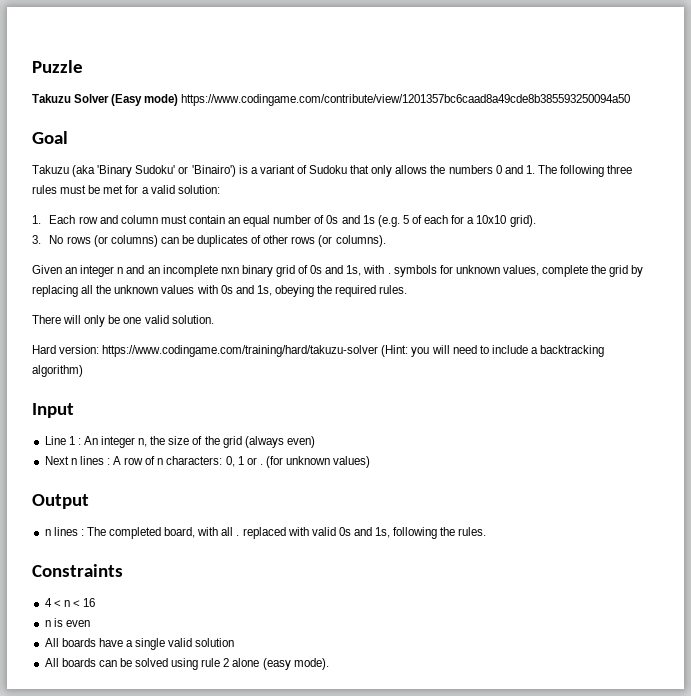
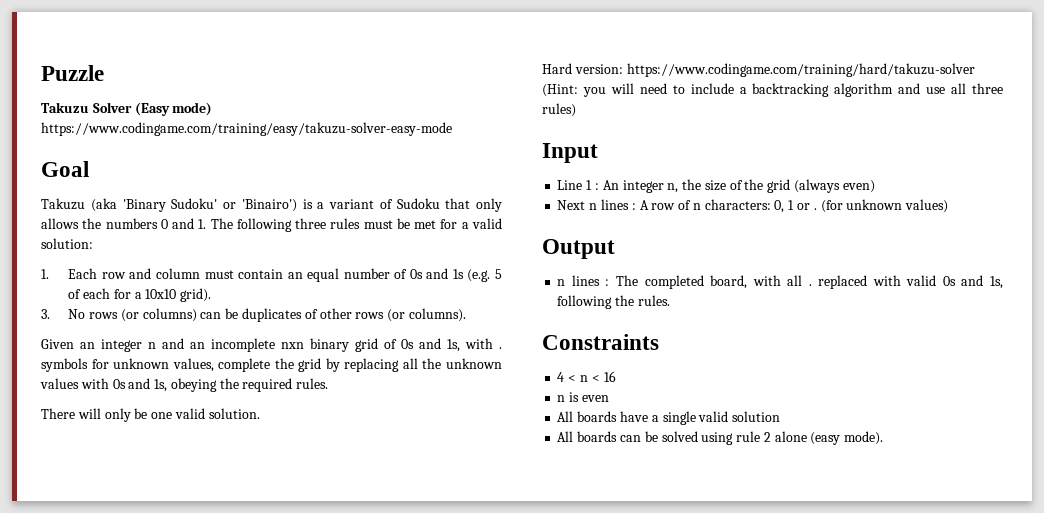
- Takuzu Solver (Easy mode) https://www.codingame.com/contribute/view/1201357bc6caad8a49cde8b385593250094a50
+ Takuzu Solver (Easy mode) https://www.codingame.com/training/easy/takuzu-solver-easy-mode
- Hard version: https://www.codingame.com/training/hard/takuzu-solver (Hint: you will need to include a backtracking algorithm)
+ Hard version: https://www.codingame.com/training/hard/takuzu-solver (Hint: you will need to include a backtracking algorithm and use all three rules)

